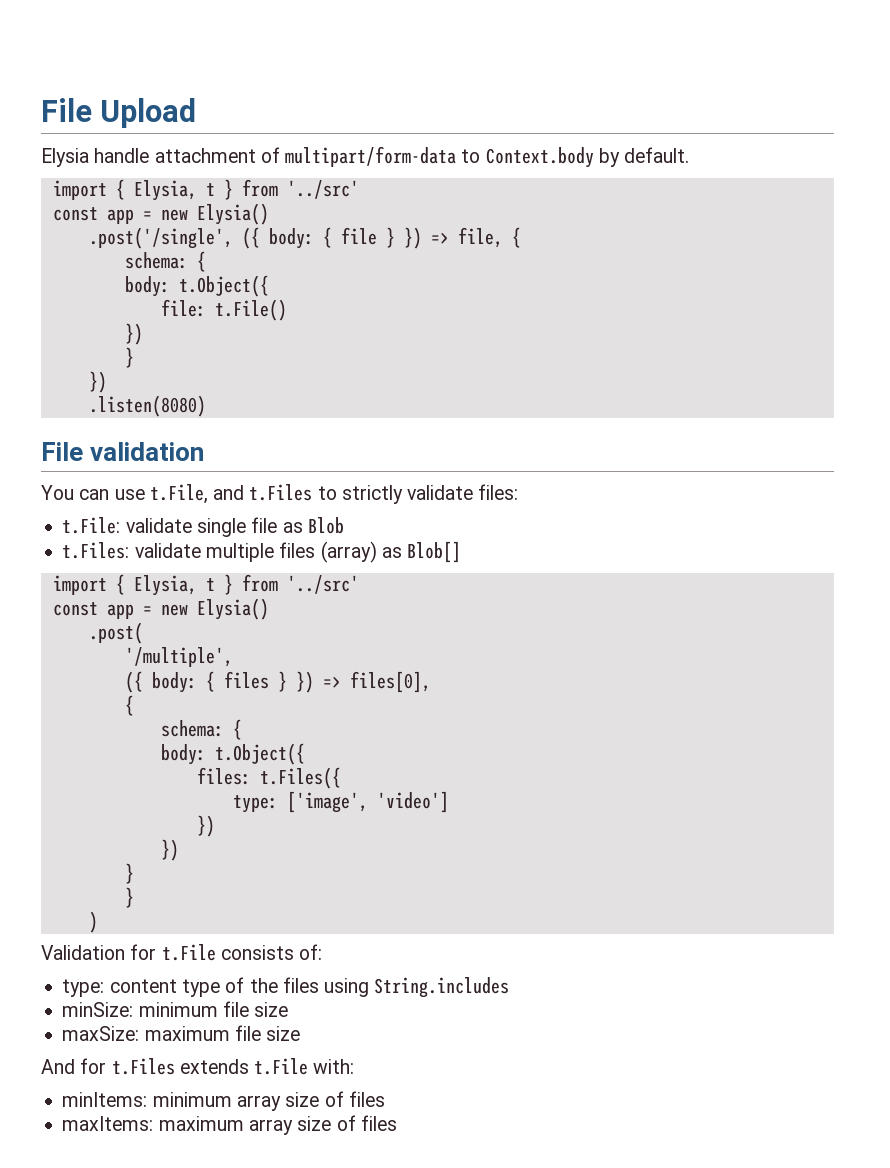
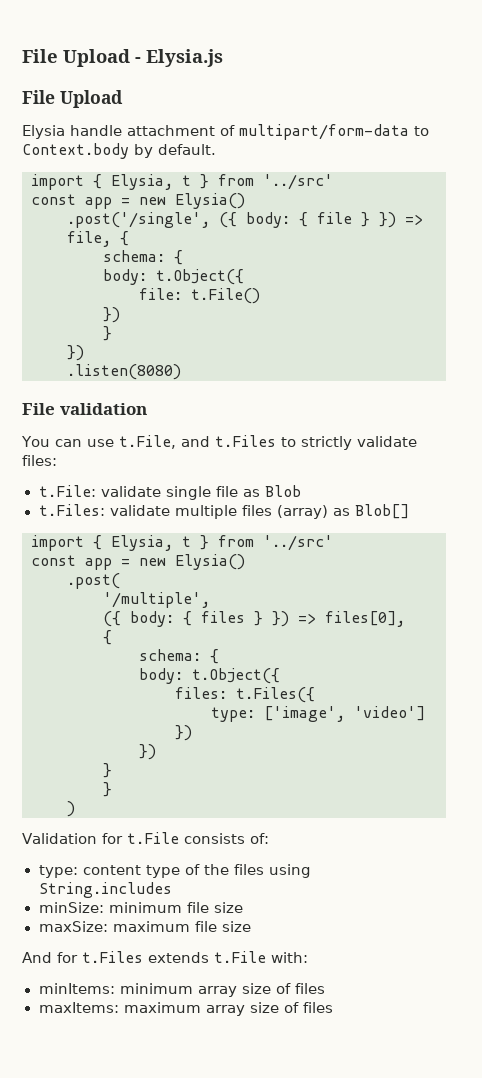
+ File Upload - Elysia.js

